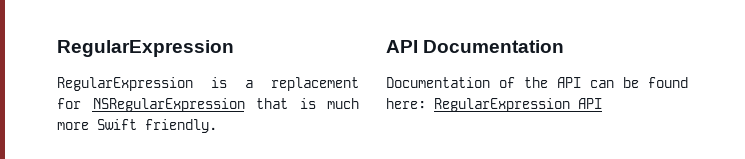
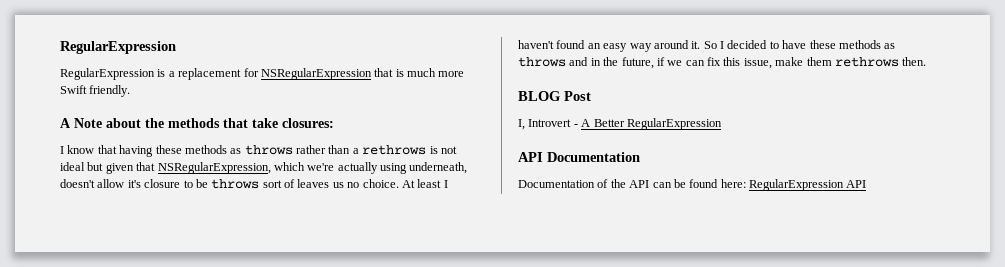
+ A Note about the methods that take closures:
+ I know that having these methods as throws rather than a rethrows is not ideal but given that NSRegularExpression, which we're actually using underneath, doesn't allow it's closure to be throws sort of leaves us no choice. At least I haven't found an easy way around it. So I decided to have these methods as throws and in the future, if we can fix this issue, make them rethrows then.
+ BLOG Post
+ I, Introvert - A Better RegularExpression

